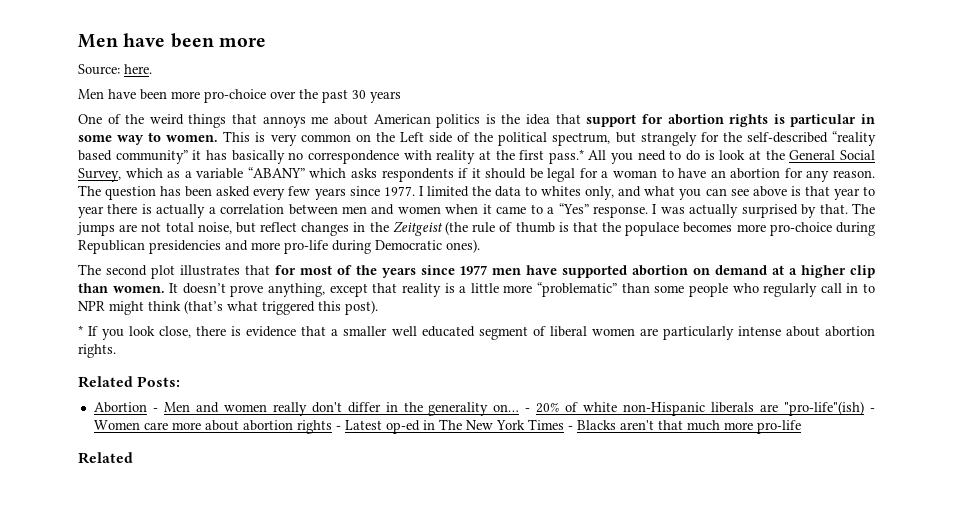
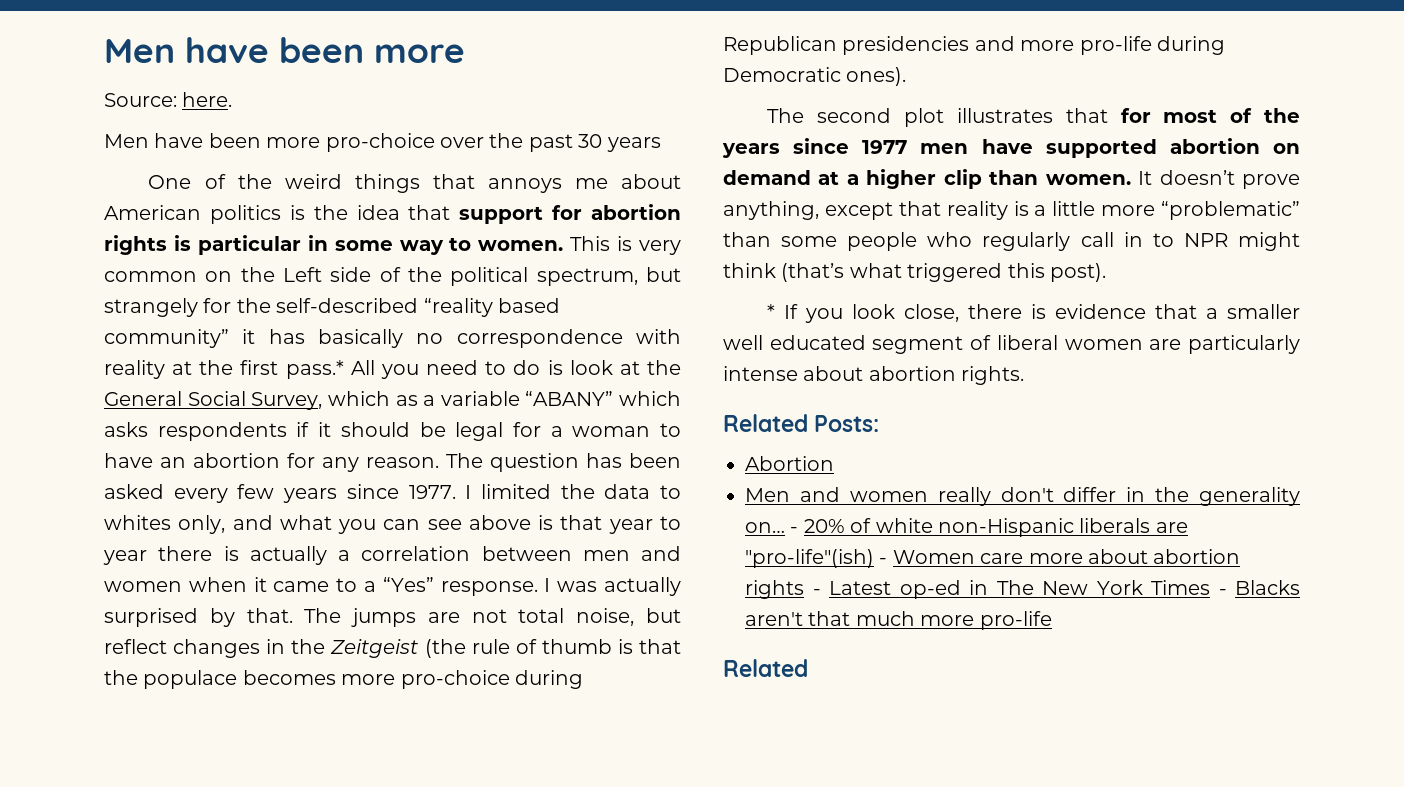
- Abortion - Men and women really don't differ in the generality on…
+ Abortion
+ Men and women really don't differ in the generality on…

